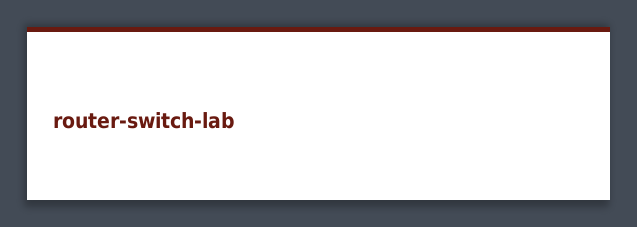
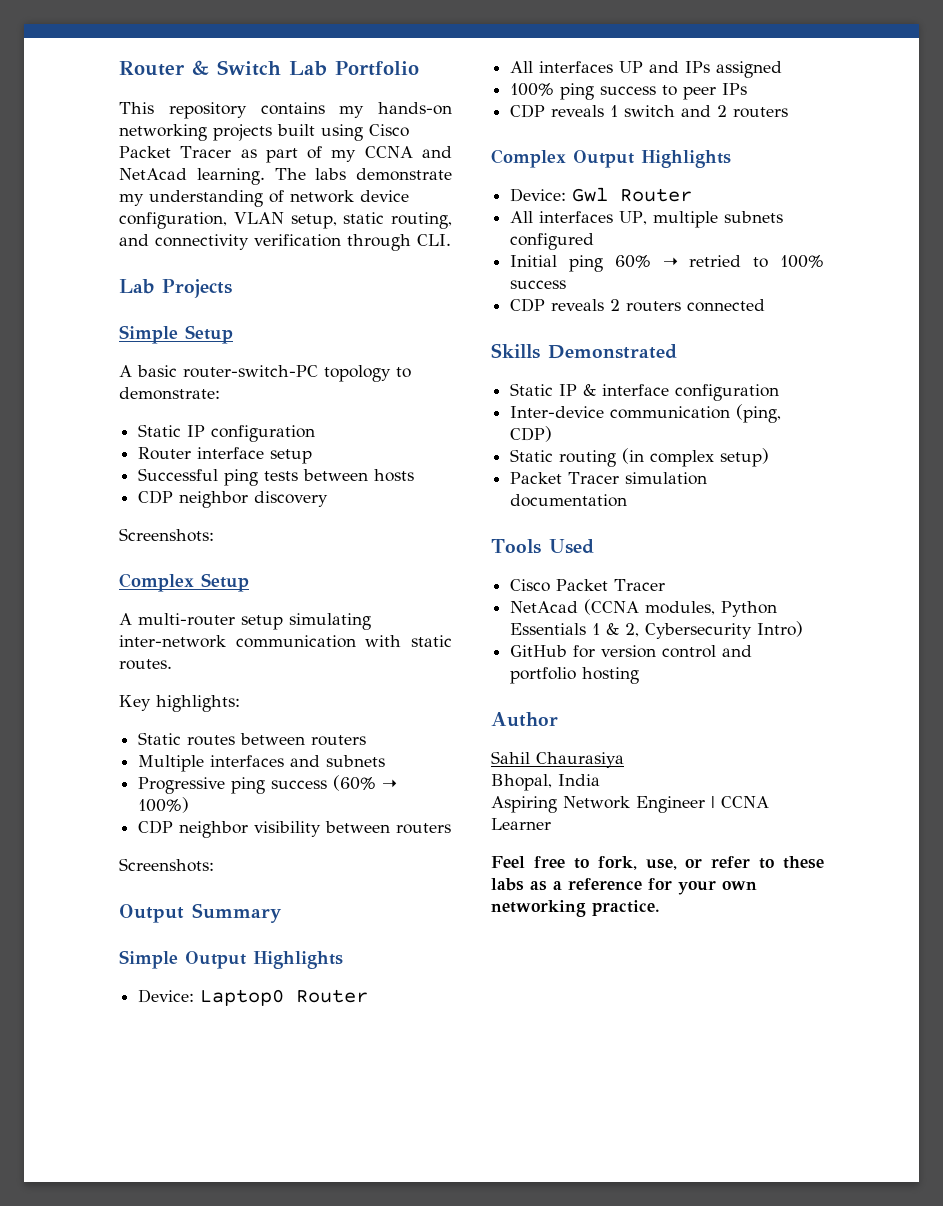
- router-switch-lab
+ Router & Switch Lab Portfolio
+ This repository contains my hands-on networking projects built using Cisco Packet Tracer as part of my CCNA and NetAcad learning. The labs demonstrate my understanding of network device configuration, VLAN setup, static routing, and connectivity verification through CLI.
+ Lab Projects
+ Simple Setup
+ A basic router-switch-PC topology to demonstrate:
+ Static IP configuration
+ Router interface setup
+ Successful ping tests between hosts
+ CDP neighbor discovery
+ Screenshots:
+ Complex Setup
+ A multi-router setup simulating inter-network communication with static routes.
+ Key highlights:
+ Static routes between routers
+ Multiple interfaces and subnets
+ Progressive ping success (60% ➝ 100%)
+ CDP neighbor visibility between routers
+ Screenshots:
+ Output Summary
+ Simple Output Highlights
+ Device: Laptop0 Router
+ All interfaces UP and IPs assigned
+ 100% ping success to peer IPs
+ CDP reveals 1 switch and 2 routers
+ Complex Output Highlights
+ Device: Gwl Router
+ All interfaces UP, multiple subnets configured
+ Initial ping 60% ➝ retried to 100% success
+ CDP reveals 2 routers connected
+ Skills Demonstrated
+ Static IP & interface configuration
+ Inter-device communication (ping, CDP)
+ Static routing (in complex setup)
+ Packet Tracer simulation documentation
+ Tools Used
+ Cisco Packet Tracer
+ NetAcad (CCNA modules, Python Essentials 1 & 2, Cybersecurity Intro)
+ GitHub for version control and portfolio hosting
+ Author
+ Sahil Chaurasiya
+ Bhopal, India
+ Aspiring Network Engineer | CCNA Learner
+ Feel free to fork, use, or refer to these labs as a reference for your own networking practice.

